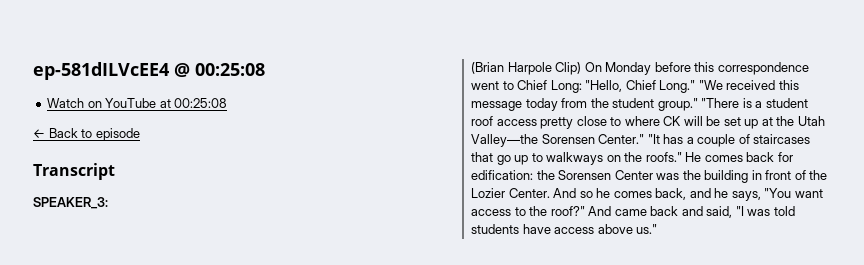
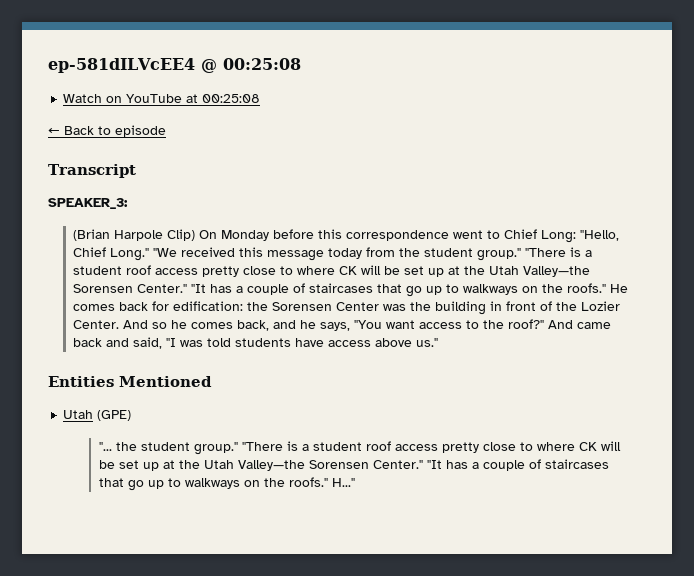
+ Entities Mentioned
+ Utah (GPE)
+ "... the student group." "There is a student roof access pretty close to where CK will be set up at the Utah Valley—the Sorensen Center." "It has a couple of staircases that go up to walkways on the roofs." H..."

